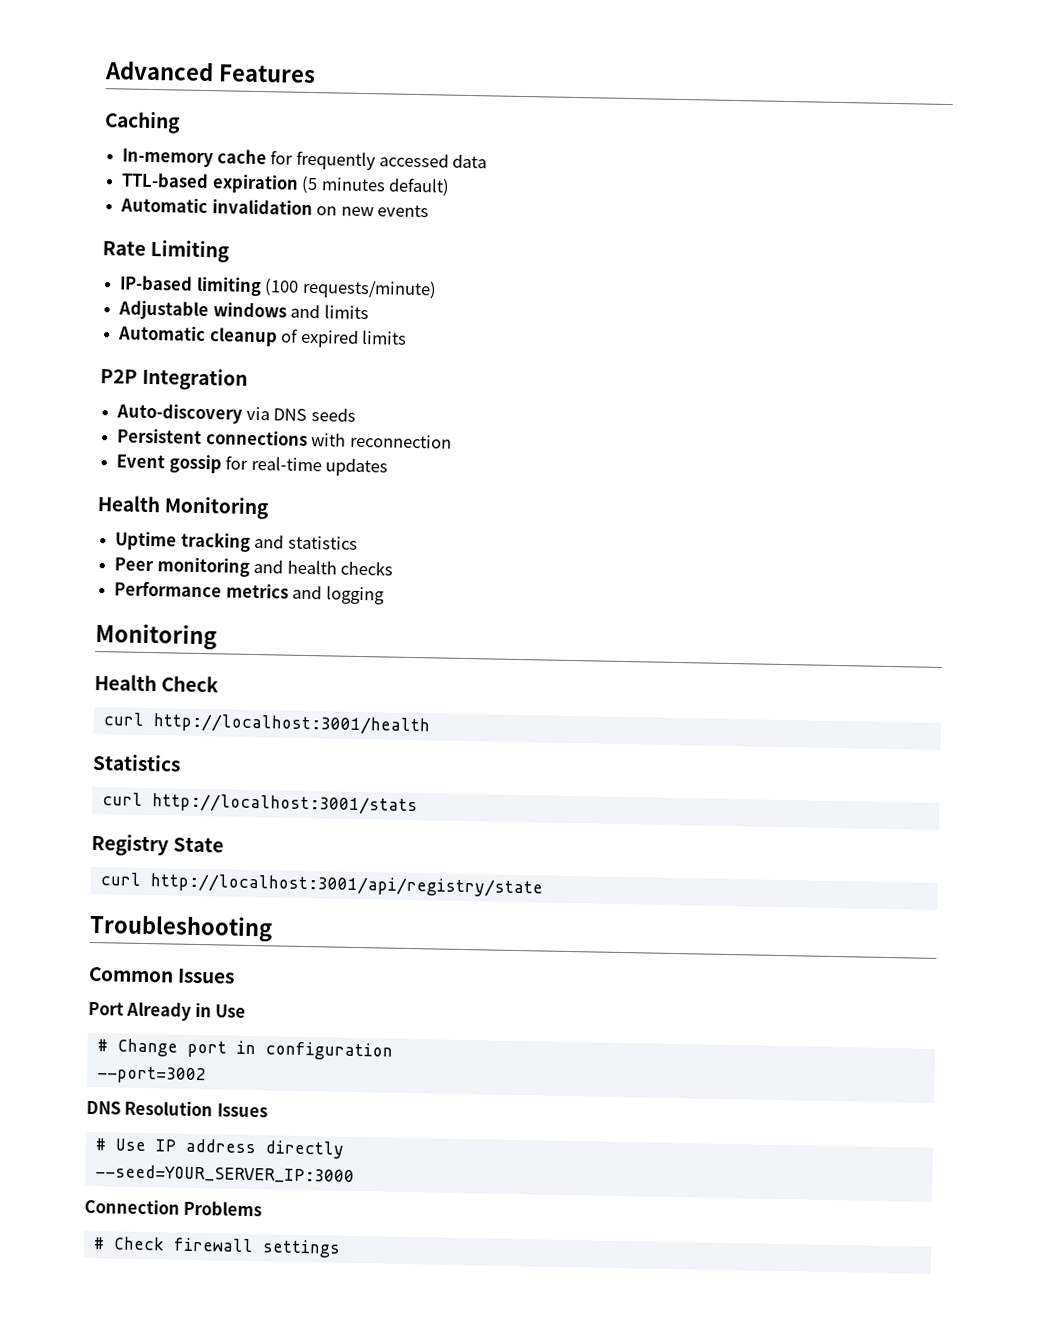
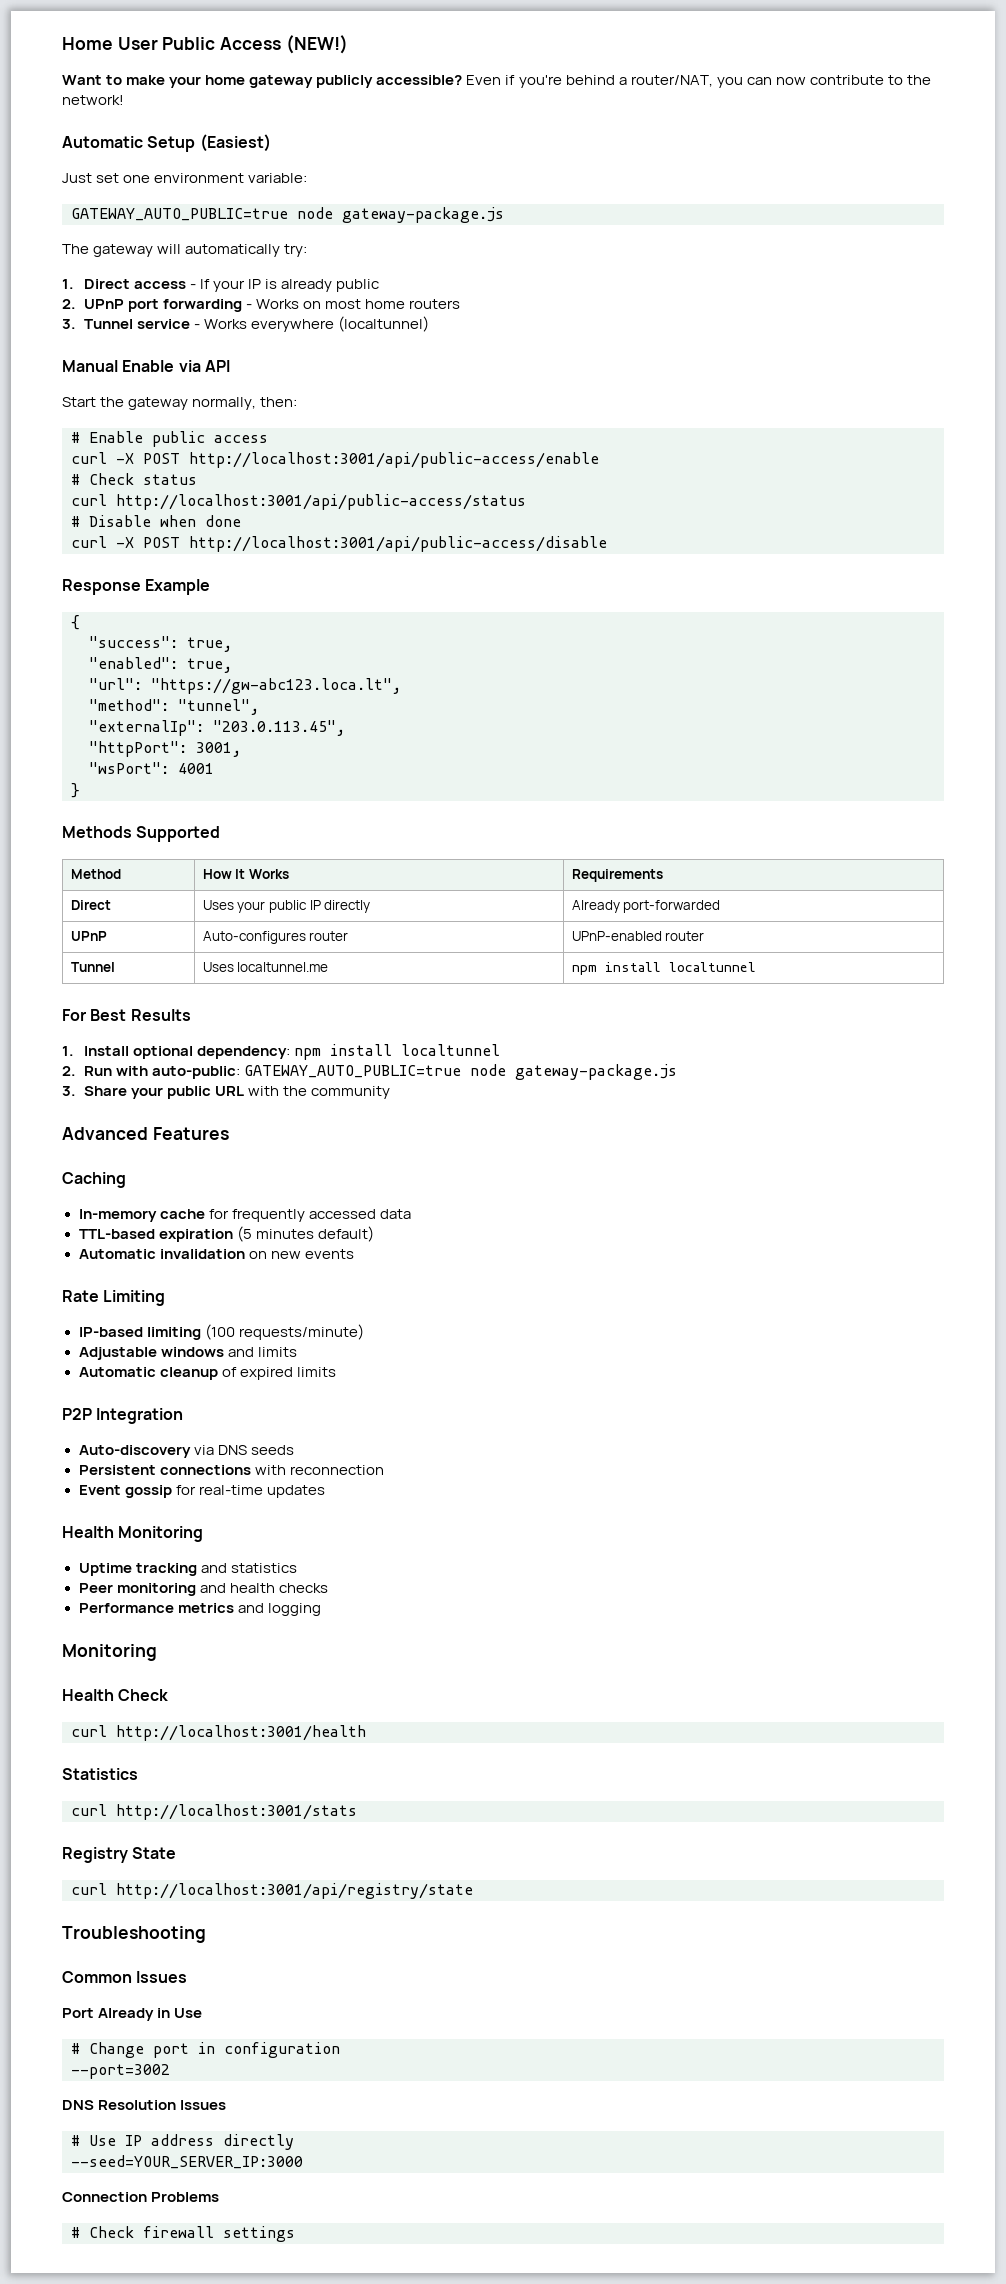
+ Home User Public Access (NEW!)
+ Want to make your home gateway publicly accessible? Even if you're behind a router/NAT, you can now contribute to the network!
+ Automatic Setup (Easiest)
+ Just set one environment variable:
+ GATEWAY_AUTO_PUBLIC=true node gateway-package.js
+ The gateway will automatically try:
+ 1. Direct access - If your IP is already public
+ 2. UPnP port forwarding - Works on most home routers
+ 3. Tunnel service - Works everywhere (localtunnel)
+ Manual Enable via API
+ Start the gateway normally, then:
+ # Enable public access
+ curl -X POST http://localhost:3001/api/public-access/enable
+ # Check status
+ curl http://localhost:3001/api/public-access/status
+ # Disable when done
+ curl -X POST http://localhost:3001/api/public-access/disable
+ Response Example
+ {
+ "success": true,
+ "enabled": true,
+ "url": "https://gw-abc123.loca.lt",
+ "method": "tunnel",
+ "externalIp": "203.0.113.45",
+ "httpPort": 3001,
+ "wsPort": 4001
+ }
+ Methods Supported
+ Method | How It Works | Requirements
+ Direct | Uses your public IP directly | Already port-forwarded
+ UPnP | Auto-configures router | UPnP-enabled router
+ Tunnel | Uses localtunnel.me | npm install localtunnel
+ For Best Results
+ 1. Install optional dependency: npm install localtunnel
+ 2. Run with auto-public: GATEWAY_AUTO_PUBLIC=true node gateway-package.js
+ 3. Share your public URL with the community

